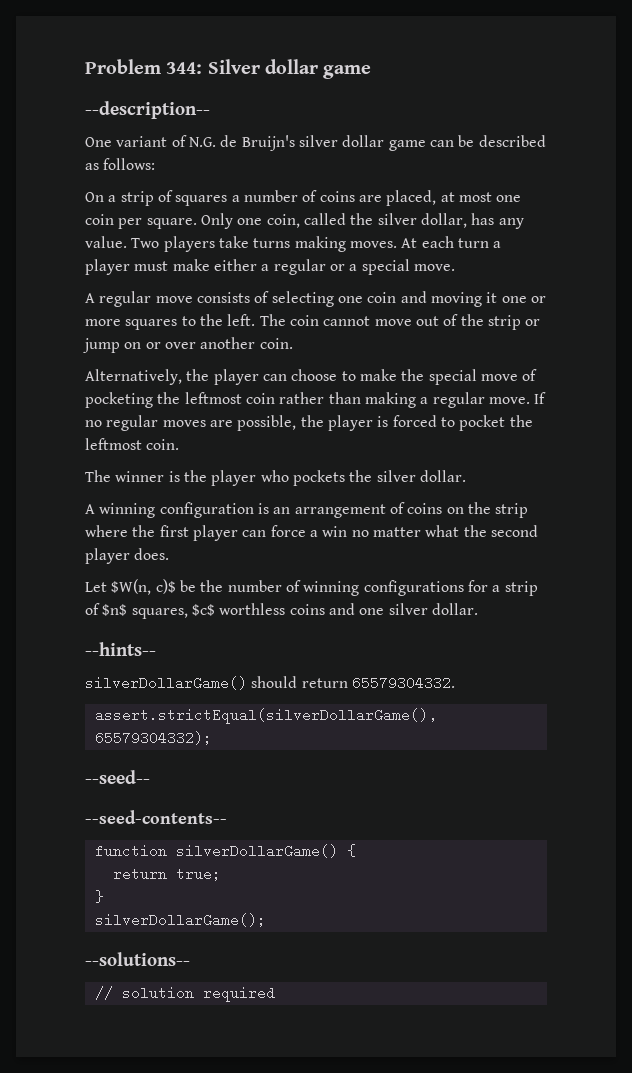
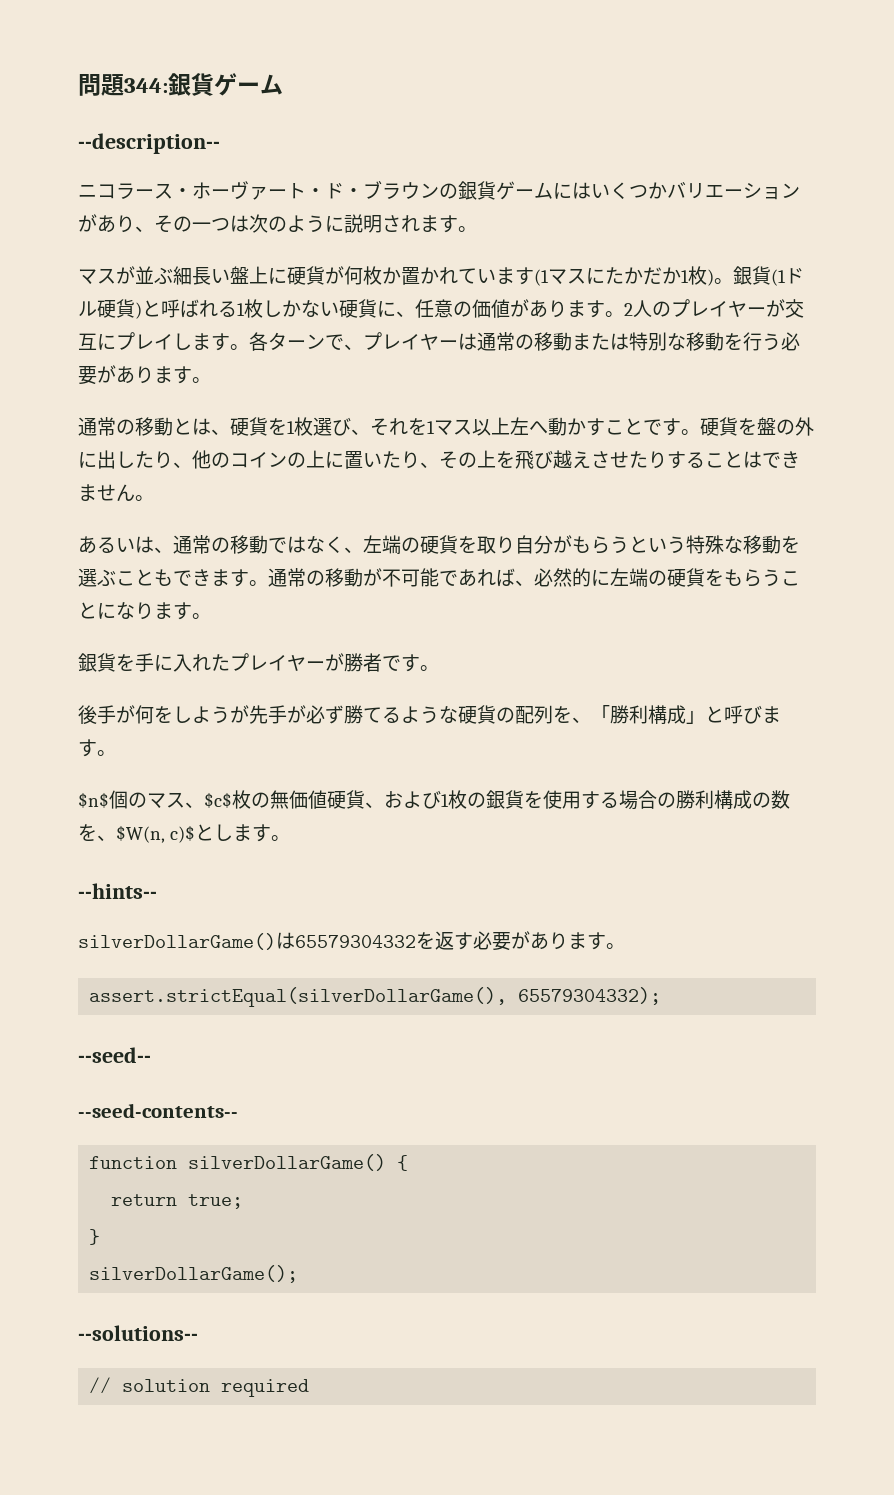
- Problem 344: Silver dollar game
+ 問題344:銀貨ゲーム
  --description--
- One variant of N.G. de Bruijn's silver dollar game can be described as follows:
- On a strip of squares a number of coins are placed, at most one coin per square. Only one coin, called the silver dollar, has any value. Two players take turns making moves. At each turn a player must make either a regular or a special move.
- A regular move consists of selecting one coin and moving it one or more squares to the left. The coin cannot move out of the strip or jump on or over another coin.
- Alternatively, the player can choose to make the special move of pocketing the leftmost coin rather than making a regular move. If no regular moves are possible, the player is forced to pocket the leftmost coin.
- The winner is the player who pockets the silver dollar.
- A winning configuration is an arrangement of coins on the strip where the first player can force a win no matter what the second player does.
- Let $W(n, c)$ be the number of winning configurations for a strip of $n$ squares, $c$ worthless coins and one silver dollar.
+ ニコラース・ホーヴァート・ド・ブラウンの銀貨ゲームにはいくつかバリエーションがあり、その一つは次のように説明されます。
+ マスが並ぶ細長い盤上に硬貨が何枚か置かれています(1マスにたかだか1枚)。銀貨(1ドル硬貨)と呼ばれる1枚しかない硬貨に、任意の価値があります。2人のプレイヤーが交互にプレイします。各ターンで、プレイヤーは通常の移動または特別な移動を行う必要があります。
+ 通常の移動とは、硬貨を1枚選び、それを1マス以上左へ動かすことです。硬貨を盤の外に出したり、他のコインの上に置いたり、その上を飛び越えさせたりすることはできません。
+ あるいは、通常の移動ではなく、左端の硬貨を取り自分がもらうという特殊な移動を選ぶこともできます。通常の移動が不可能であれば、必然的に左端の硬貨をもらうことになります。
+ 銀貨を手に入れたプレイヤーが勝者です。
+ 後手が何をしようが先手が必ず勝てるような硬貨の配列を、「勝利構成」と呼びます。
+ $n$個のマス、$c$枚の無価値硬貨、および1枚の銀貨を使用する場合の勝利構成の数を、$W(n, c)$とします。
  --hints--
- silverDollarGame() should return 65579304332.
+ silverDollarGame()は65579304332を返す必要があります。

